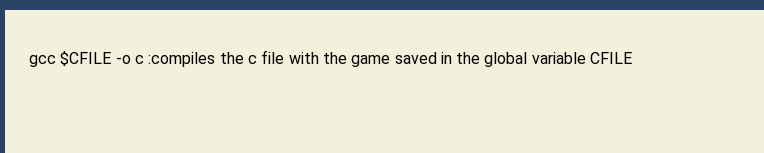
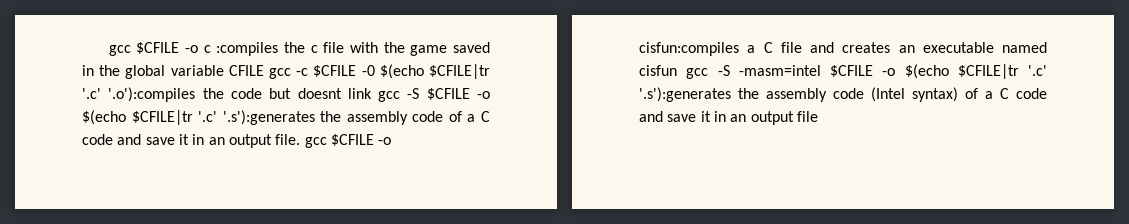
- gcc $CFILE -o c :compiles the c file with the game saved in the global variable CFILE
+ gcc $CFILE -o c :compiles the c file with the game saved in the global variable CFILE gcc -c $CFILE -0 $(echo $CFILE|tr '.c' '.o'):compiles the code but doesnt link gcc -S $CFILE -o $(echo $CFILE|tr '.c' '.s'):generates the assembly code of a C code and save it in an output file. gcc $CFILE -o cisfun:compiles a C file and creates an executable named cisfun gcc -S -masm=intel $CFILE -o $(echo $CFILE|tr '.c' '.s'):generates the assembly code (Intel syntax) of a C code and save it in an output file

